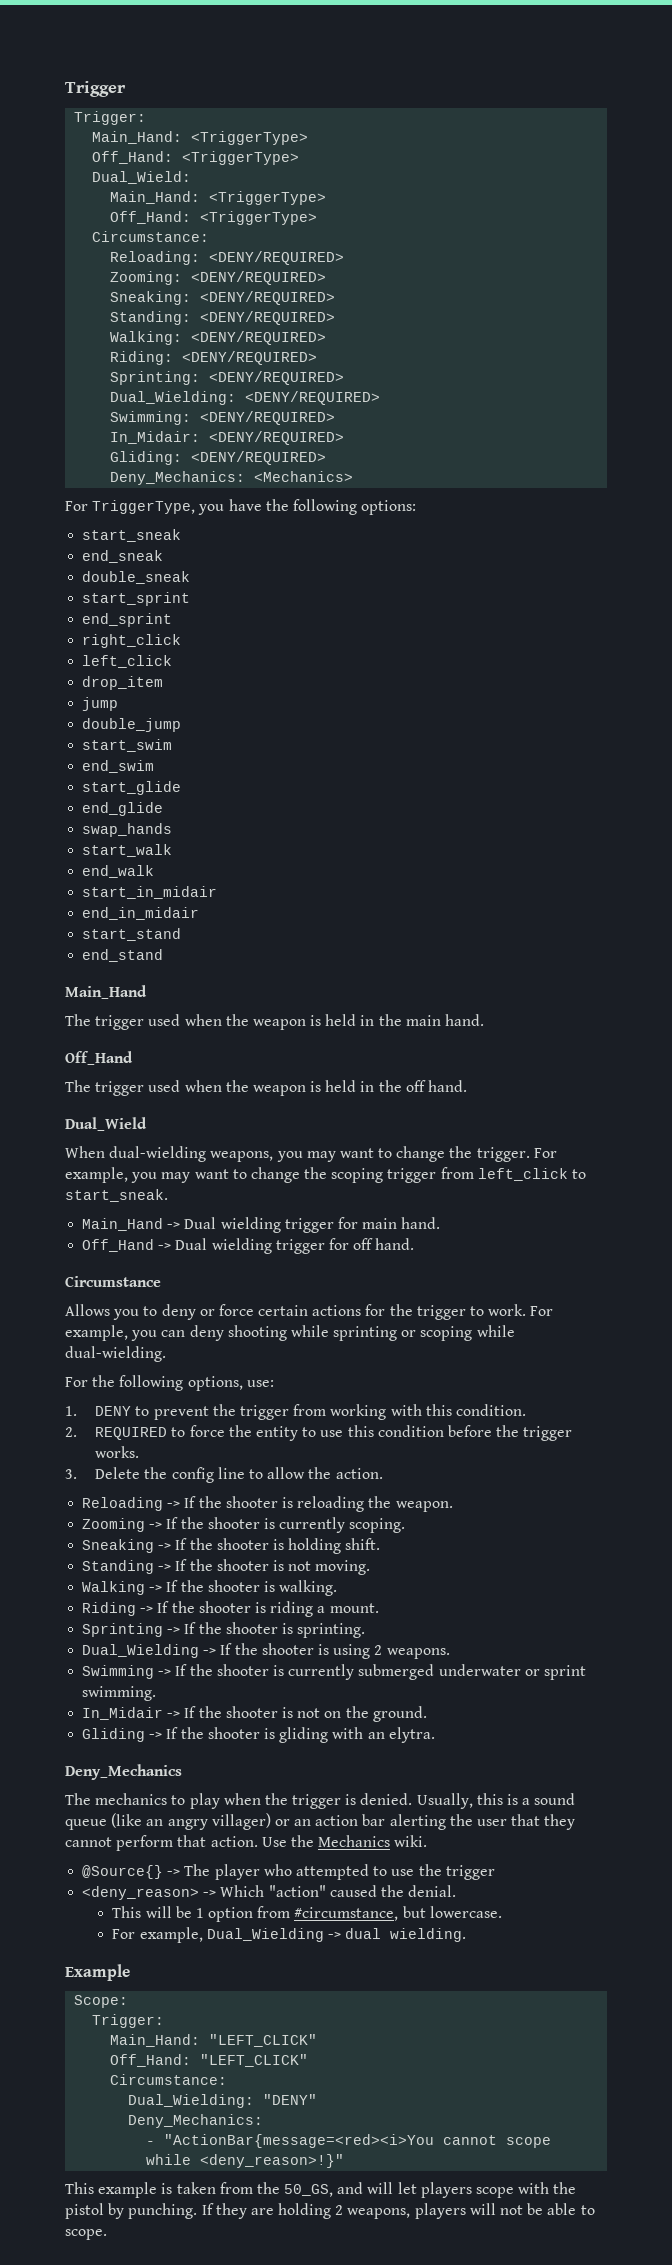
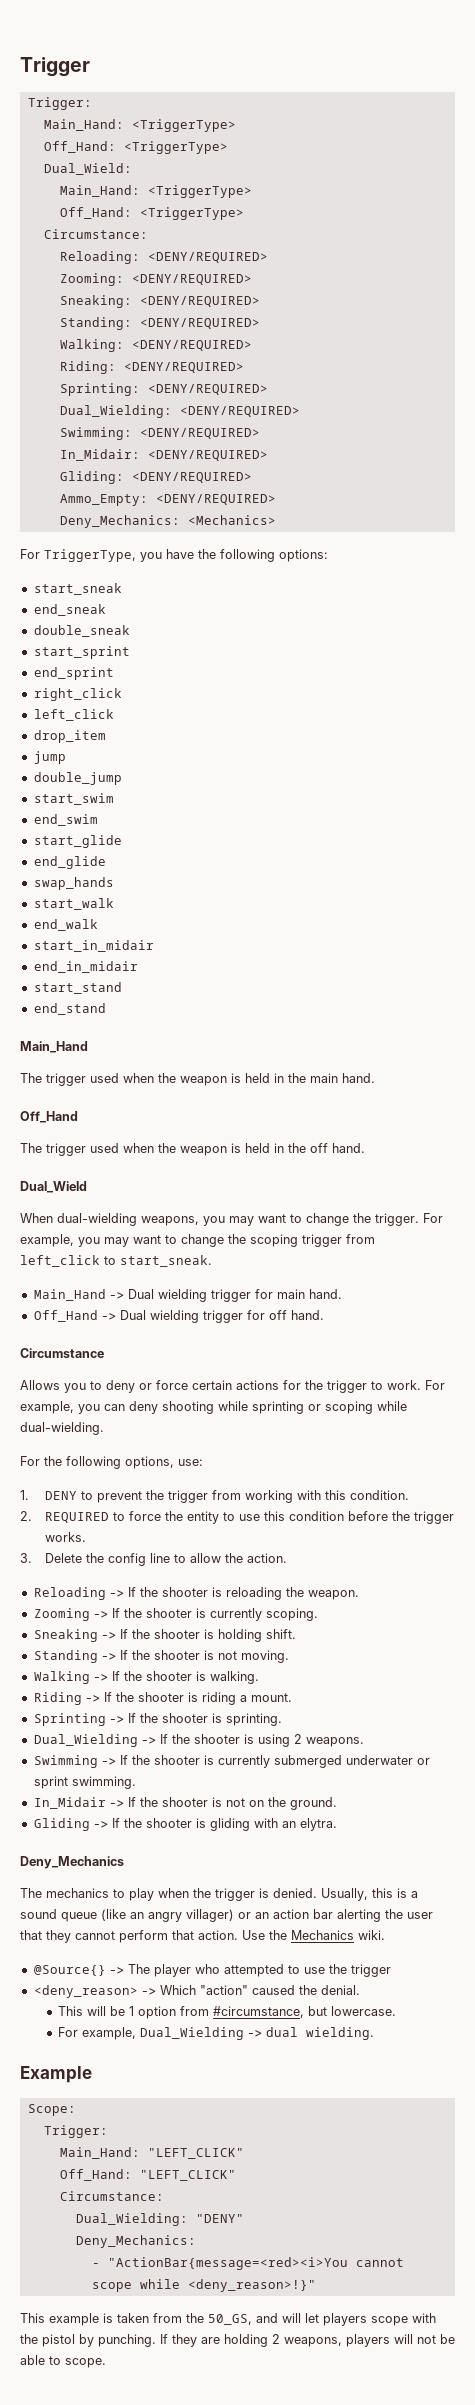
+ Ammo_Empty: <DENY/REQUIRED>

